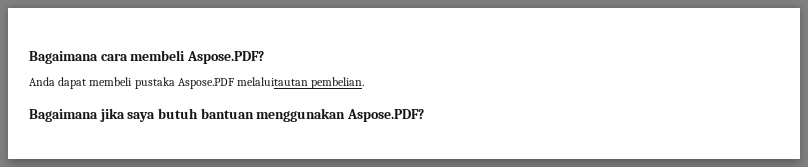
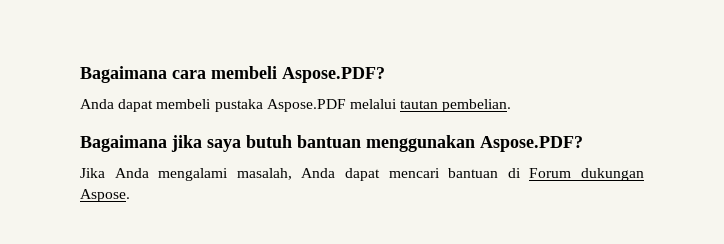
- Anda dapat membeli pustaka Aspose.PDF melaluitautan pembelian.
+ Anda dapat membeli pustaka Aspose.PDF melalui tautan pembelian.
+ Jika Anda mengalami masalah, Anda dapat mencari bantuan di Forum dukungan Aspose.

